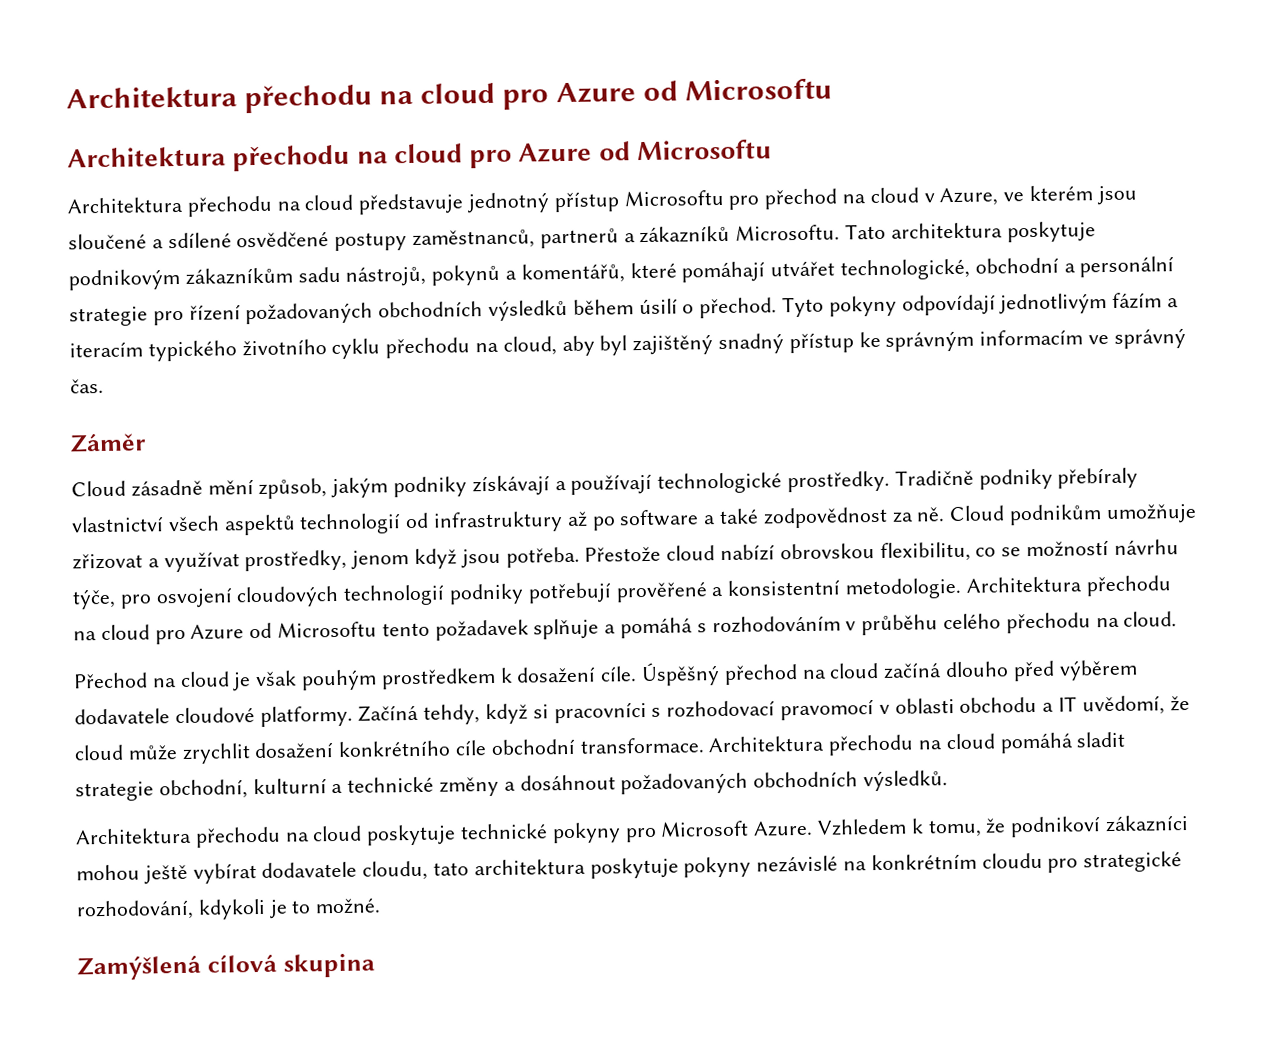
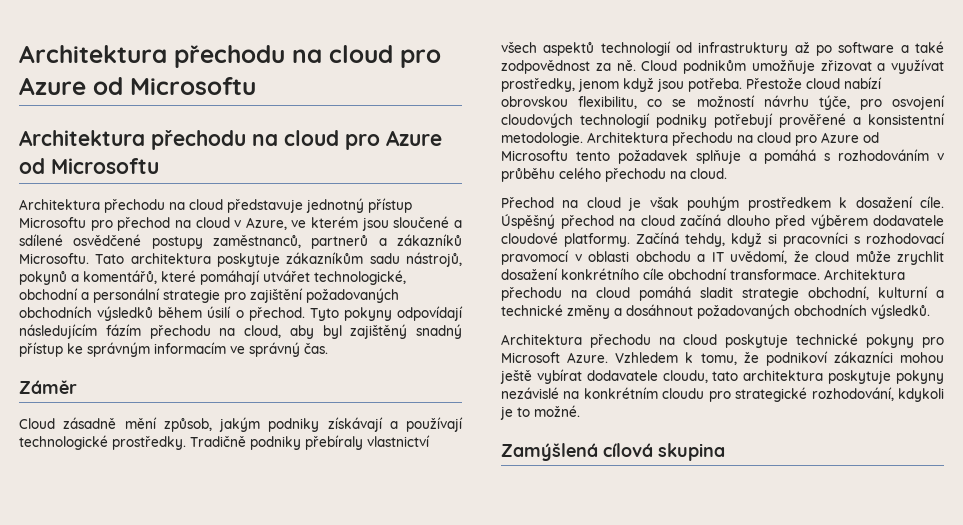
- Tato architektura poskytuje podnikovým zákazníkům sadu nástrojů, pokynů a komentářů, které pomáhají utvářet technologické, obchodní a personální strategie pro řízení požadovaných obchodních výsledků během úsilí o přechod.
+ Tato architektura poskytuje zákazníkům sadu nástrojů, pokynů a komentářů, které pomáhají utvářet technologické, obchodní a personální strategie pro zajištění požadovaných obchodních výsledků během úsilí o přechod.
- Tyto pokyny odpovídají jednotlivým fázím a iteracím typického životního cyklu přechodu na cloud, aby byl zajištěný snadný přístup ke správným informacím ve správný čas.
+ Tyto pokyny odpovídají následujícím fázím přechodu na cloud, aby byl zajištěný snadný přístup ke správným informacím ve správný čas.

